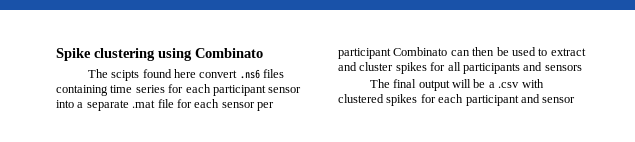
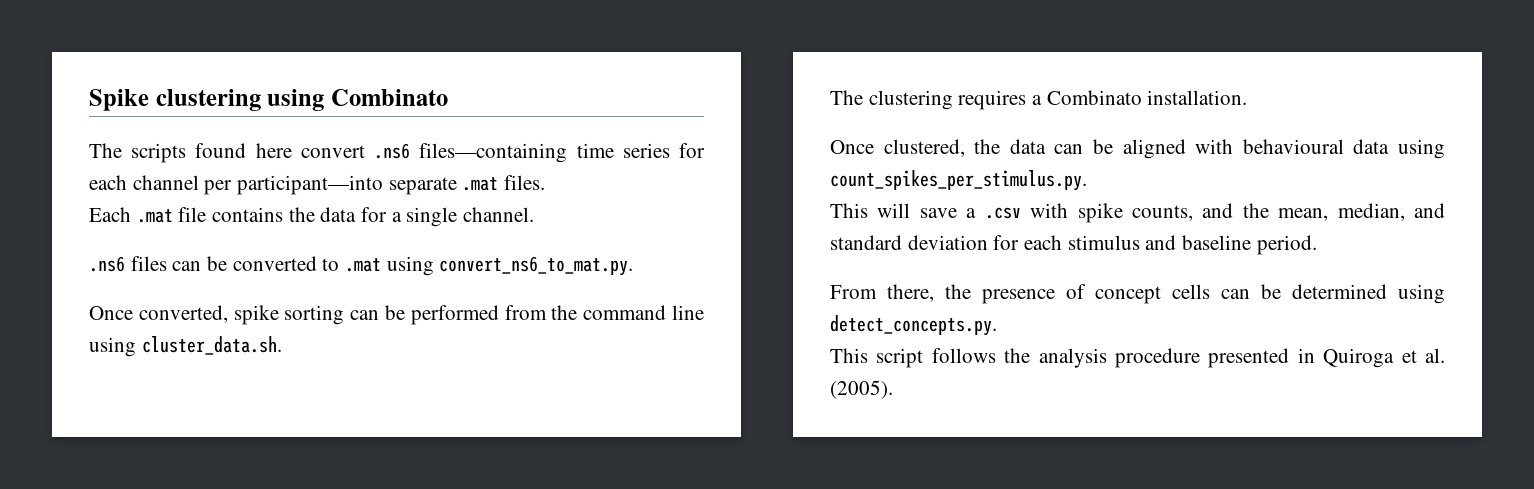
- The scipts found here convert .ns6 files containing time series for each participant sensor into a separate .mat file for each sensor per participant Combinato can then be used to extract and cluster spikes for all participants and sensors
- The final output will be a .csv with clustered spikes for each participant and sensor
+ The scripts found here convert .ns6 files—containing time series for each channel per participant—into separate .mat files.
+ Each .mat file contains the data for a single channel.
+ .ns6 files can be converted to .mat using convert_ns6_to_mat.py.
+ Once converted, spike sorting can be performed from the command line using cluster_data.sh.
+ The clustering requires a Combinato installation.
+ Once clustered, the data can be aligned with behavioural data using count_spikes_per_stimulus.py.
+ This will save a .csv with spike counts, and the mean, median, and standard deviation for each stimulus and baseline period.
+ From there, the presence of concept cells can be determined using detect_concepts.py.
+ This script follows the analysis procedure presented in Quiroga et al. (2005).

